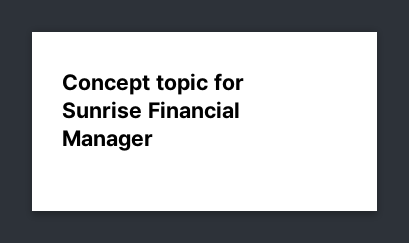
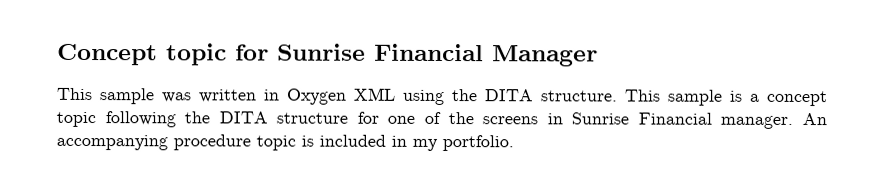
+ This sample was written in Oxygen XML using the DITA structure. This sample is a concept topic following the DITA structure for one of the screens in Sunrise Financial manager. An accompanying procedure topic is included in my portfolio.

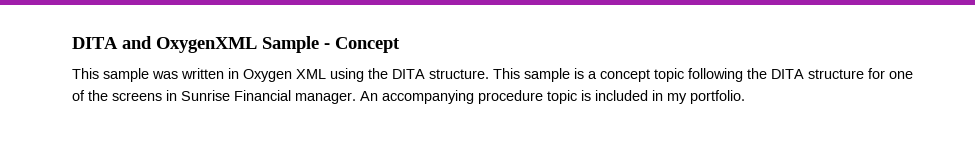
- Concept topic for Sunrise Financial Manager
+ DITA and OxygenXML Sample - Concept

